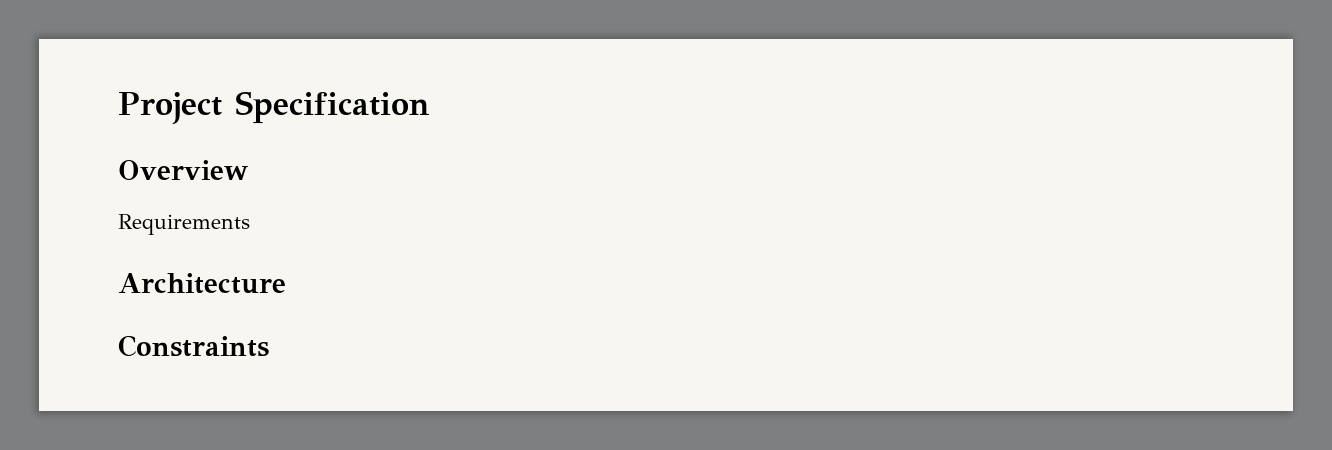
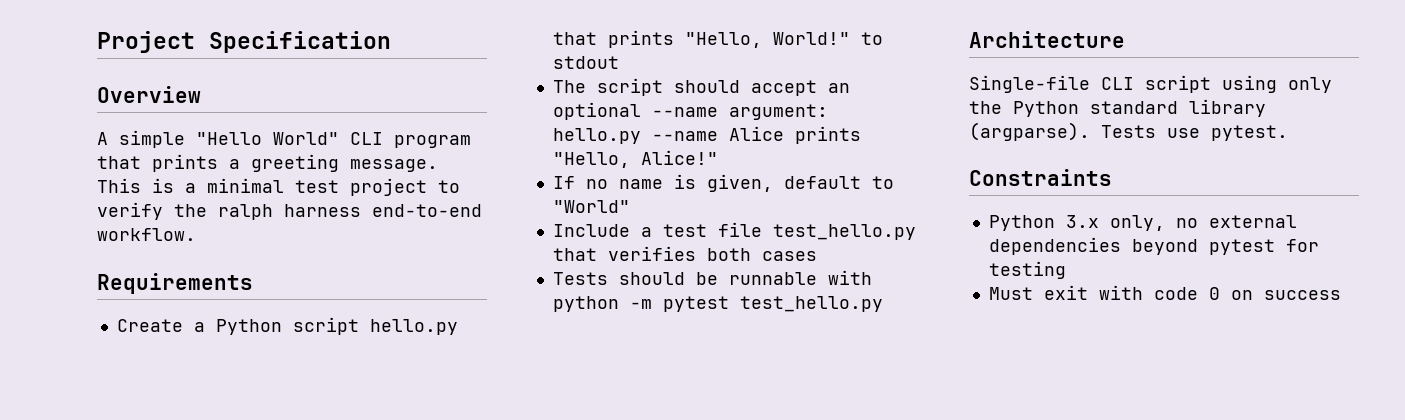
+ A simple "Hello World" CLI program that prints a greeting message. This is a minimal test project to verify the ralph harness end-to-end workflow.
  Requirements
+ Create a Python script hello.py that prints "Hello, World!" to stdout
+ The script should accept an optional --name argument: hello.py --name Alice prints "Hello, Alice!"
+ If no name is given, default to "World"
+ Include a test file test_hello.py that verifies both cases
+ Tests should be runnable with python -m pytest test_hello.py
  Architecture
+ Single-file CLI script using only the Python standard library (argparse). Tests use pytest.
  Constraints
+ Python 3.x only, no external dependencies beyond pytest for testing
+ Must exit with code 0 on success

